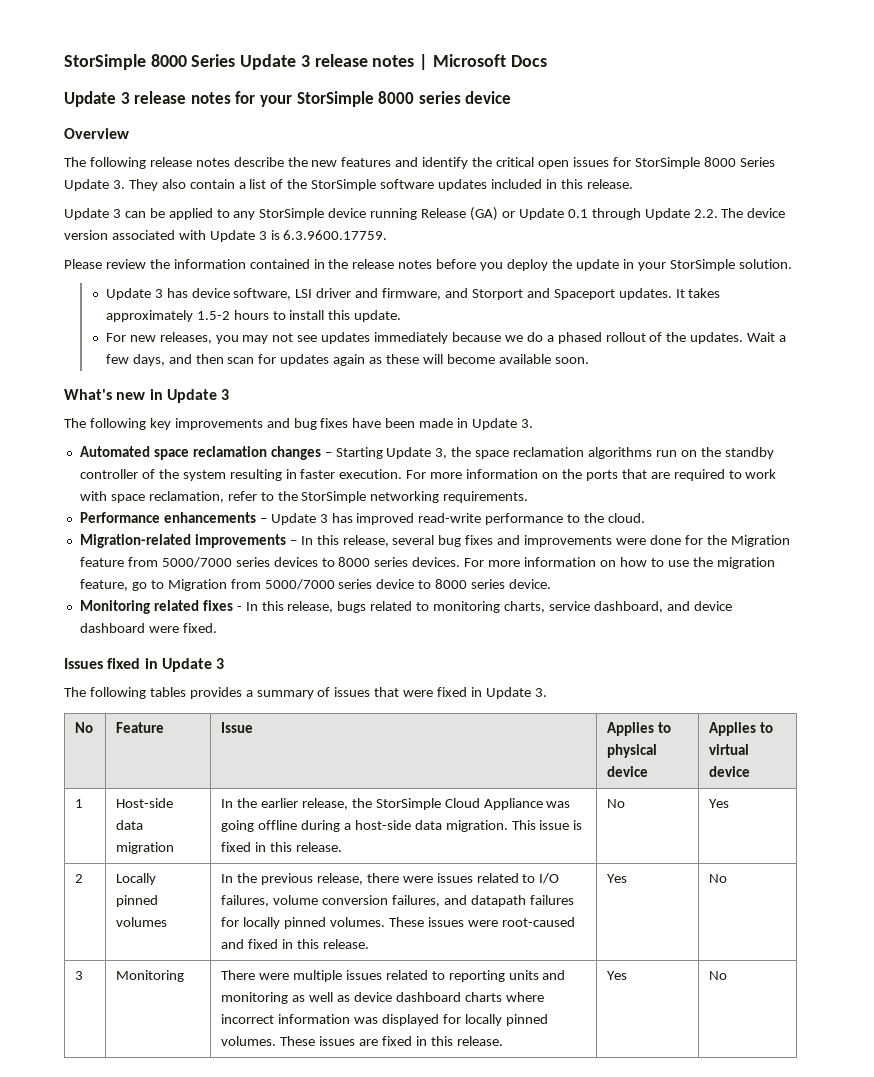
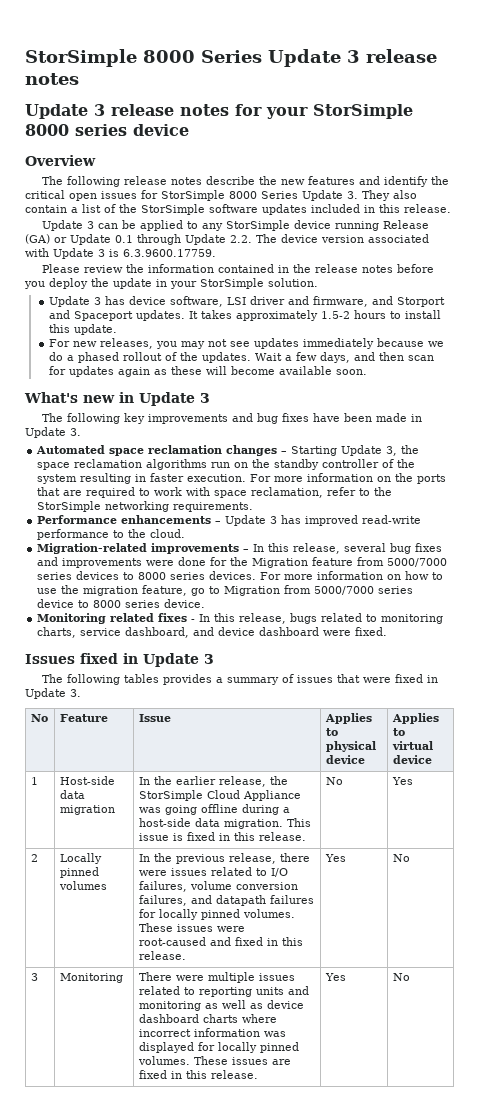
- StorSimple 8000 Series Update 3 release notes | Microsoft Docs
+ StorSimple 8000 Series Update 3 release notes

